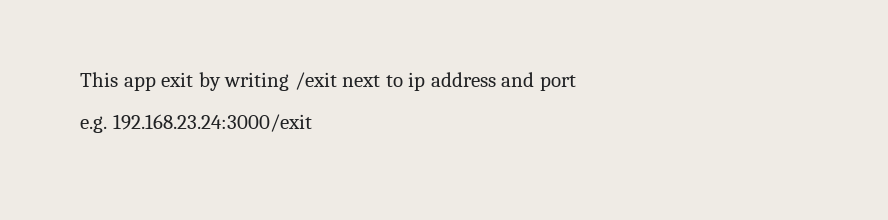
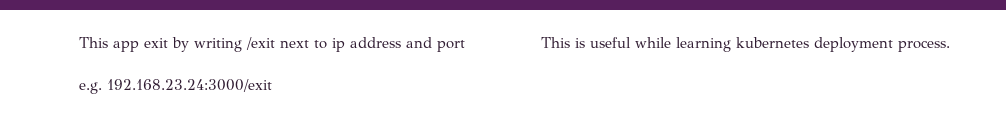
+ This is useful while learning kubernetes deployment process.

